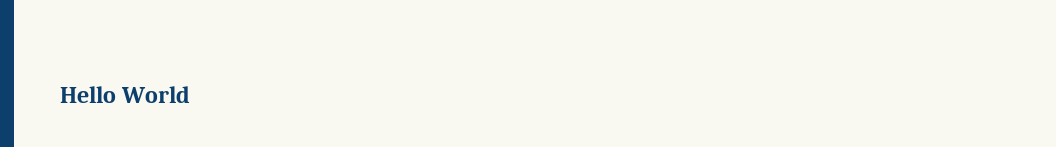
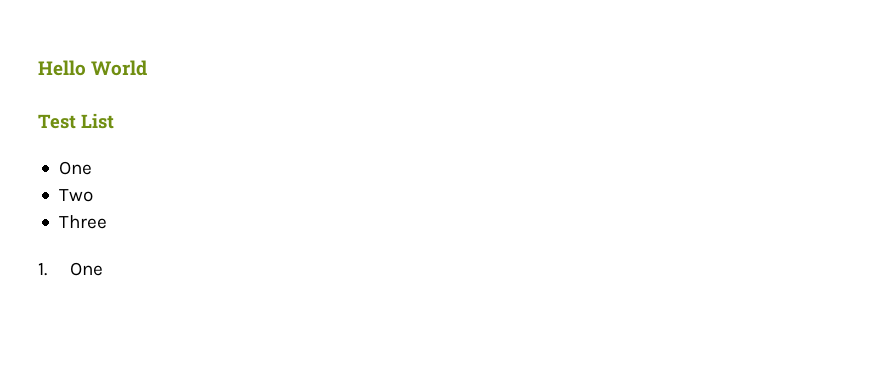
+ Test List
+ One
+ Two
+ Three
+ 1. One

